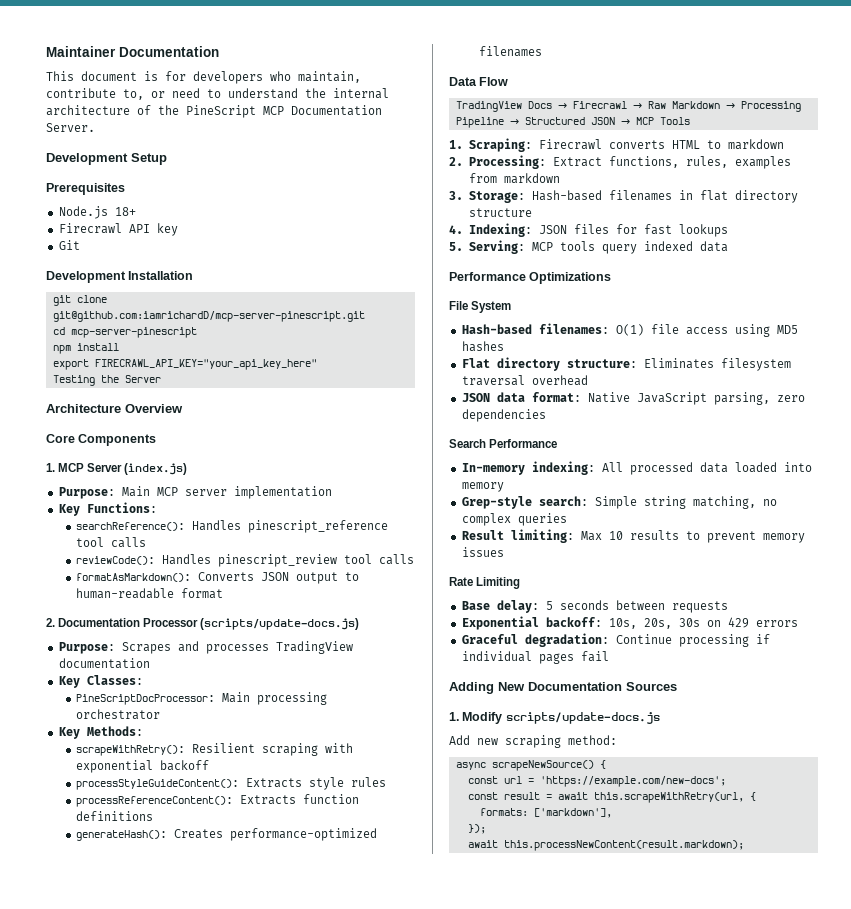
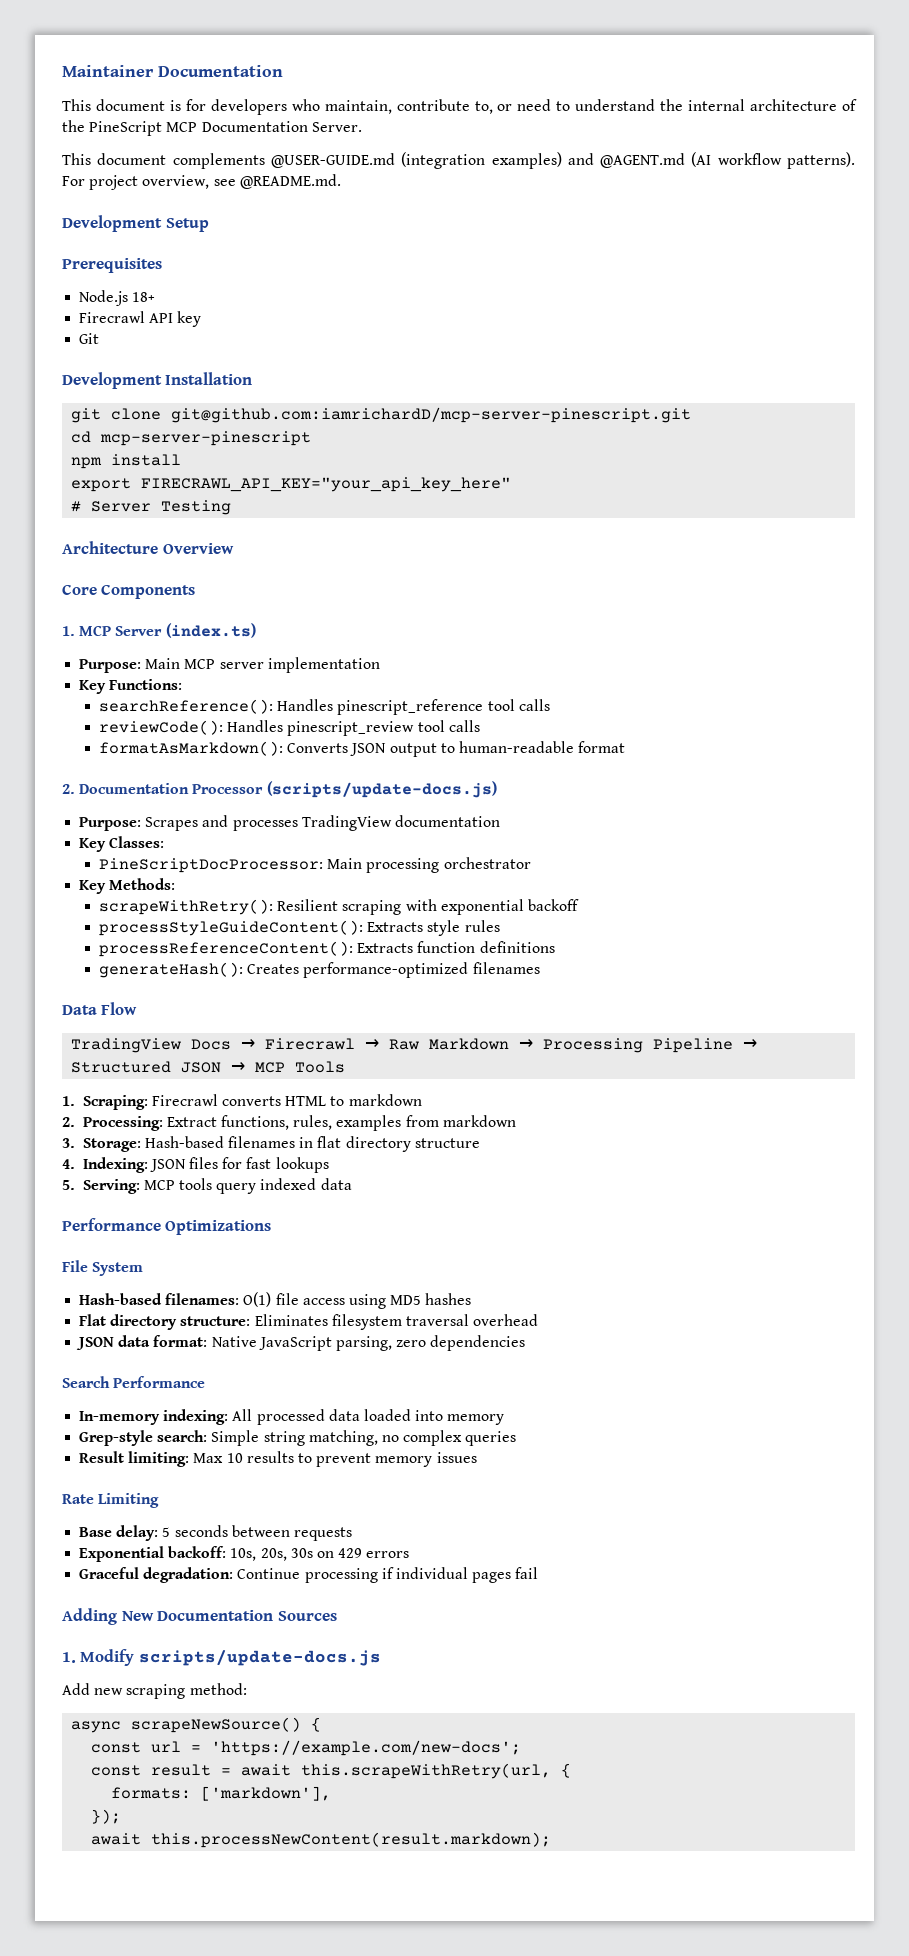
+ This document complements @USER-GUIDE.md (integration examples) and @AGENT.md (AI workflow patterns). For project overview, see @README.md.
- Testing the Server
+ # Server Testing
- 1. MCP Server (index.js)
+ 1. MCP Server (index.ts)

